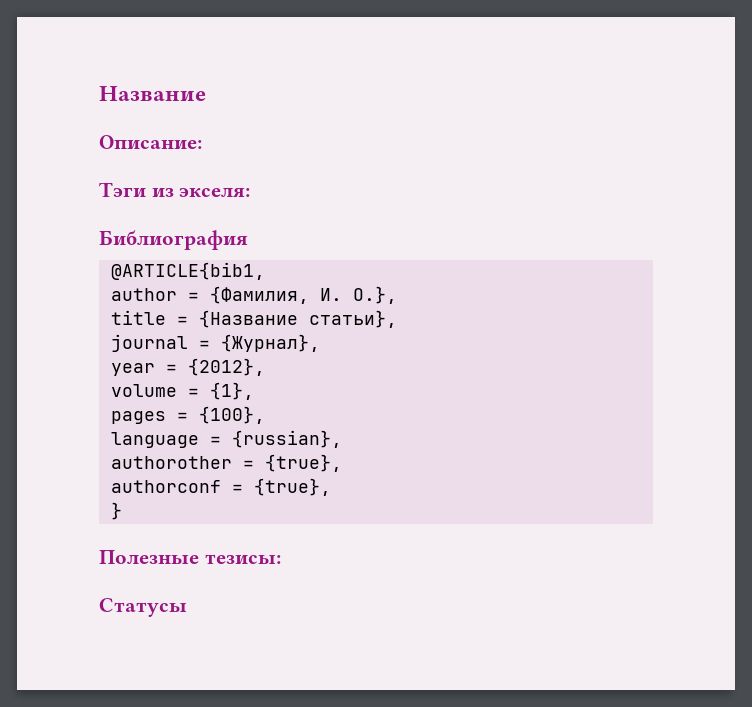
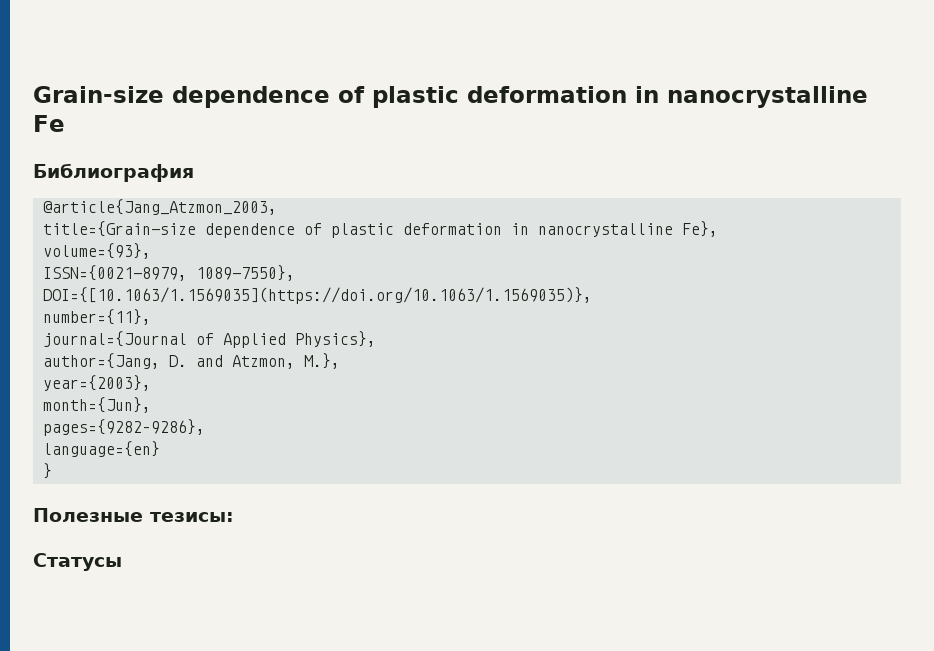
- Название
- Описание:
- Тэги из экселя:
+ Grain-size dependence of plastic deformation in nanocrystalline Fe
  Библиография
- @ARTICLE{bib1,
- author = {Фамилия, И. О.},
- title = {Название статьи},
- journal = {Журнал},
- year = {2012},
- volume = {1},
- pages = {100},
- language = {russian},
- authorother = {true},
- authorconf = {true},
+ @article{Jang_Atzmon_2003,
+ title={Grain-size dependence of plastic deformation in nanocrystalline Fe},
+ volume={93},
+ ISSN={0021-8979, 1089-7550},
+ DOI={[10.1063/1.1569035](https://doi.org/10.1063/1.1569035)},
+ number={11},
+ journal={Journal of Applied Physics},
+ author={Jang, D. and Atzmon, M.},
+ year={2003},
+ month={Jun},
+ pages={9282–9286},
+ language={en}

